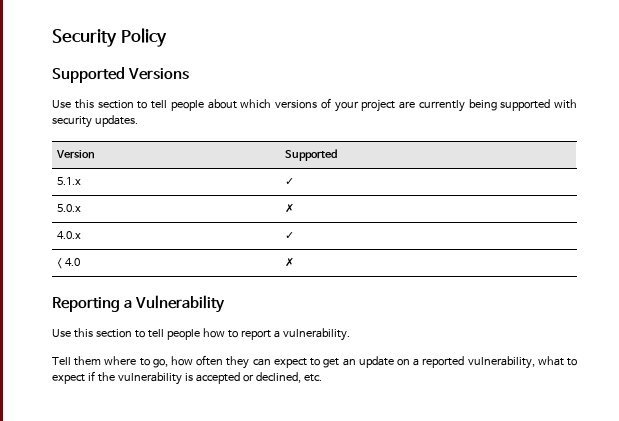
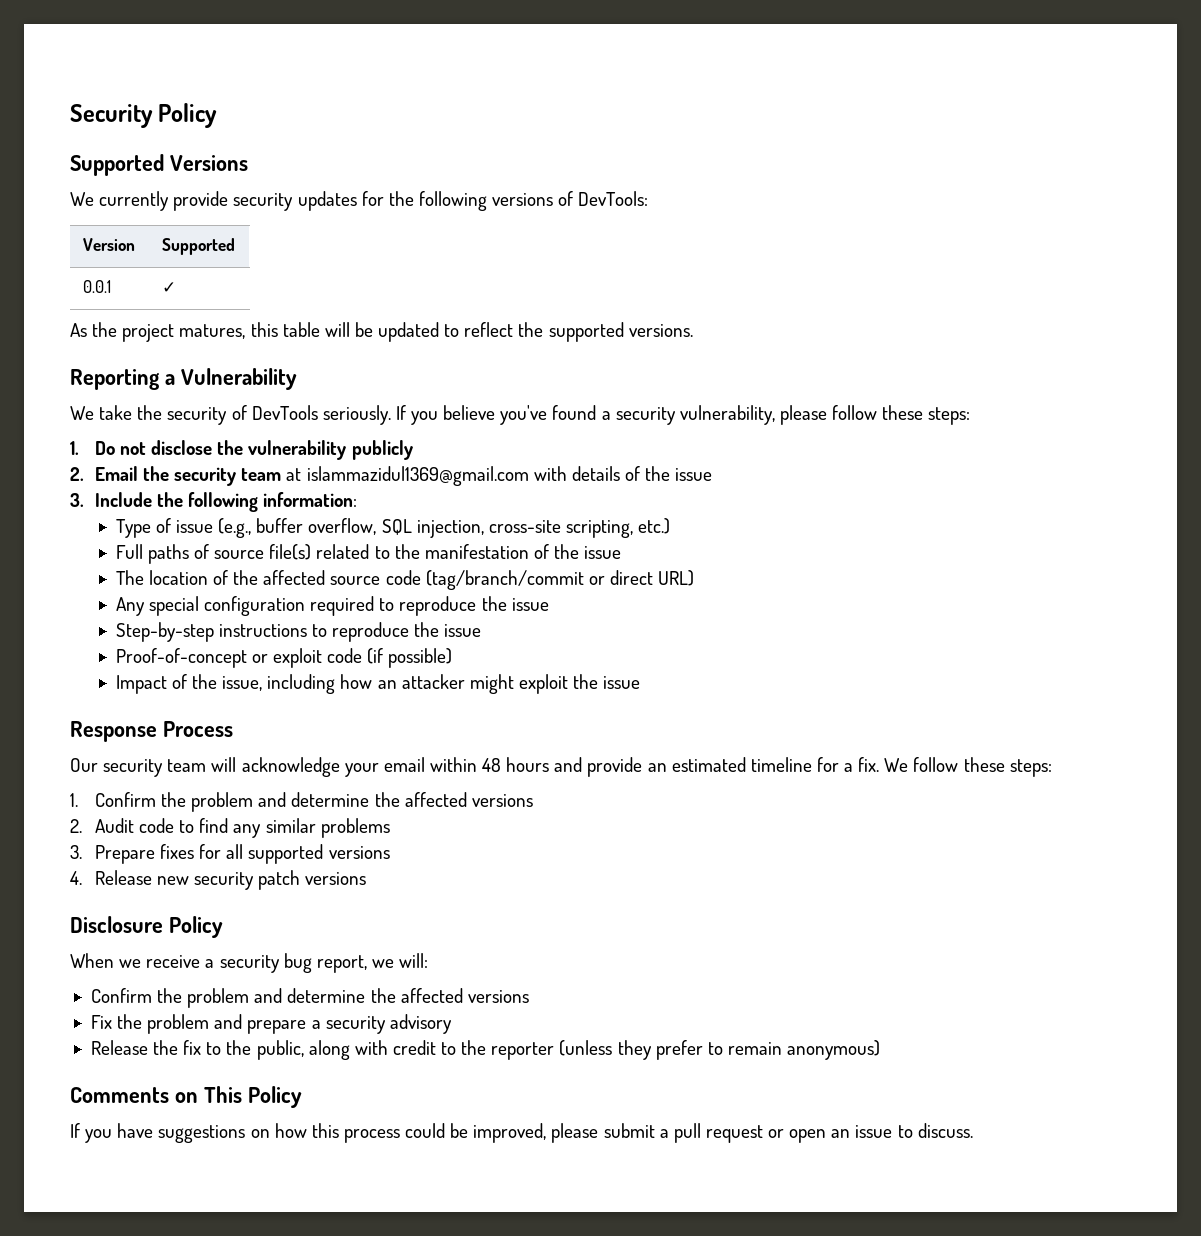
- Use this section to tell people about which versions of your project are currently being supported with security updates.
+ We currently provide security updates for the following versions of DevTools:
- 5.1.x | ✓
- 5.0.x | ✗
- 4.0.x | ✓
- < 4.0 | ✗
+ 0.0.1 | ✓
+ As the project matures, this table will be updated to reflect the supported versions.
  Reporting a Vulnerability
- Use this section to tell people how to report a vulnerability.
- Tell them where to go, how often they can expect to get an update on a reported vulnerability, what to expect if the vulnerability is accepted or declined, etc.
+ We take the security of DevTools seriously. If you believe you've found a security vulnerability, please follow these steps:
+ 1. Do not disclose the vulnerability publicly
+ 2. Email the security team at islammazidul1369@gmail.com with details of the issue
+ 3. Include the following information:
+ Type of issue (e.g., buffer overflow, SQL injection, cross-site scripting, etc.)
+ Full paths of source file(s) related to the manifestation of the issue
+ The location of the affected source code (tag/branch/commit or direct URL)
+ Any special configuration required to reproduce the issue
+ Step-by-step instructions to reproduce the issue
+ Proof-of-concept or exploit code (if possible)
+ Impact of the issue, including how an attacker might exploit the issue
+ Response Process
+ Our security team will acknowledge your email within 48 hours and provide an estimated timeline for a fix. We follow these steps:
+ 1. Confirm the problem and determine the affected versions
+ 2. Audit code to find any similar problems
+ 3. Prepare fixes for all supported versions
+ 4. Release new security patch versions
+ Disclosure Policy
+ When we receive a security bug report, we will:
+ Confirm the problem and determine the affected versions
+ Fix the problem and prepare a security advisory
+ Release the fix to the public, along with credit to the reporter (unless they prefer to remain anonymous)
+ Comments on This Policy
+ If you have suggestions on how this process could be improved, please submit a pull request or open an issue to discuss.

